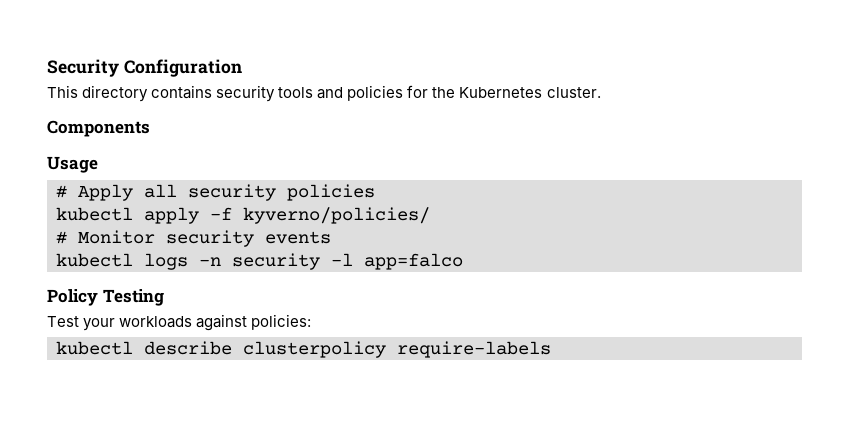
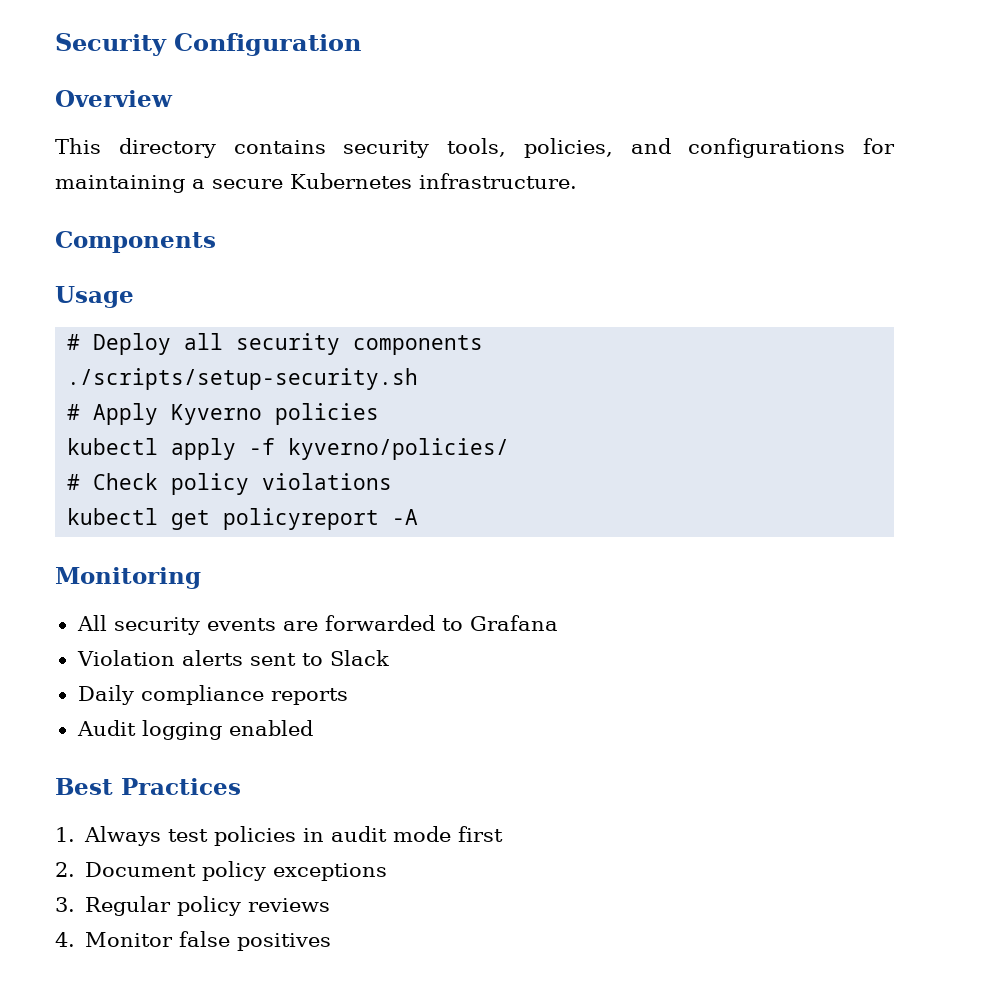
+ Overview
- This directory contains security tools and policies for the Kubernetes cluster.
+ This directory contains security tools, policies, and configurations for maintaining a secure Kubernetes infrastructure.
- # Apply all security policies
+ # Deploy all security components
+ ./scripts/setup-security.sh
+ # Apply Kyverno policies
- # Monitor security events
- kubectl logs -n security -l app=falco
- Policy Testing
- Test your workloads against policies:
- kubectl describe clusterpolicy require-labels
+ # Check policy violations
+ kubectl get policyreport -A
+ Monitoring
+ All security events are forwarded to Grafana
+ Violation alerts sent to Slack
+ Daily compliance reports
+ Audit logging enabled
+ Best Practices
+ 1. Always test policies in audit mode first
+ 2. Document policy exceptions
+ 3. Regular policy reviews
+ 4. Monitor false positives

